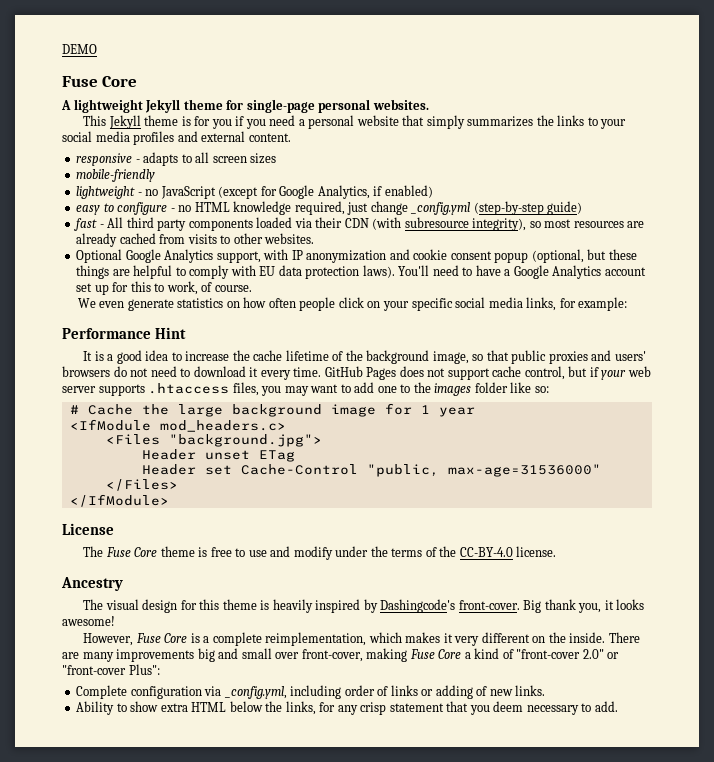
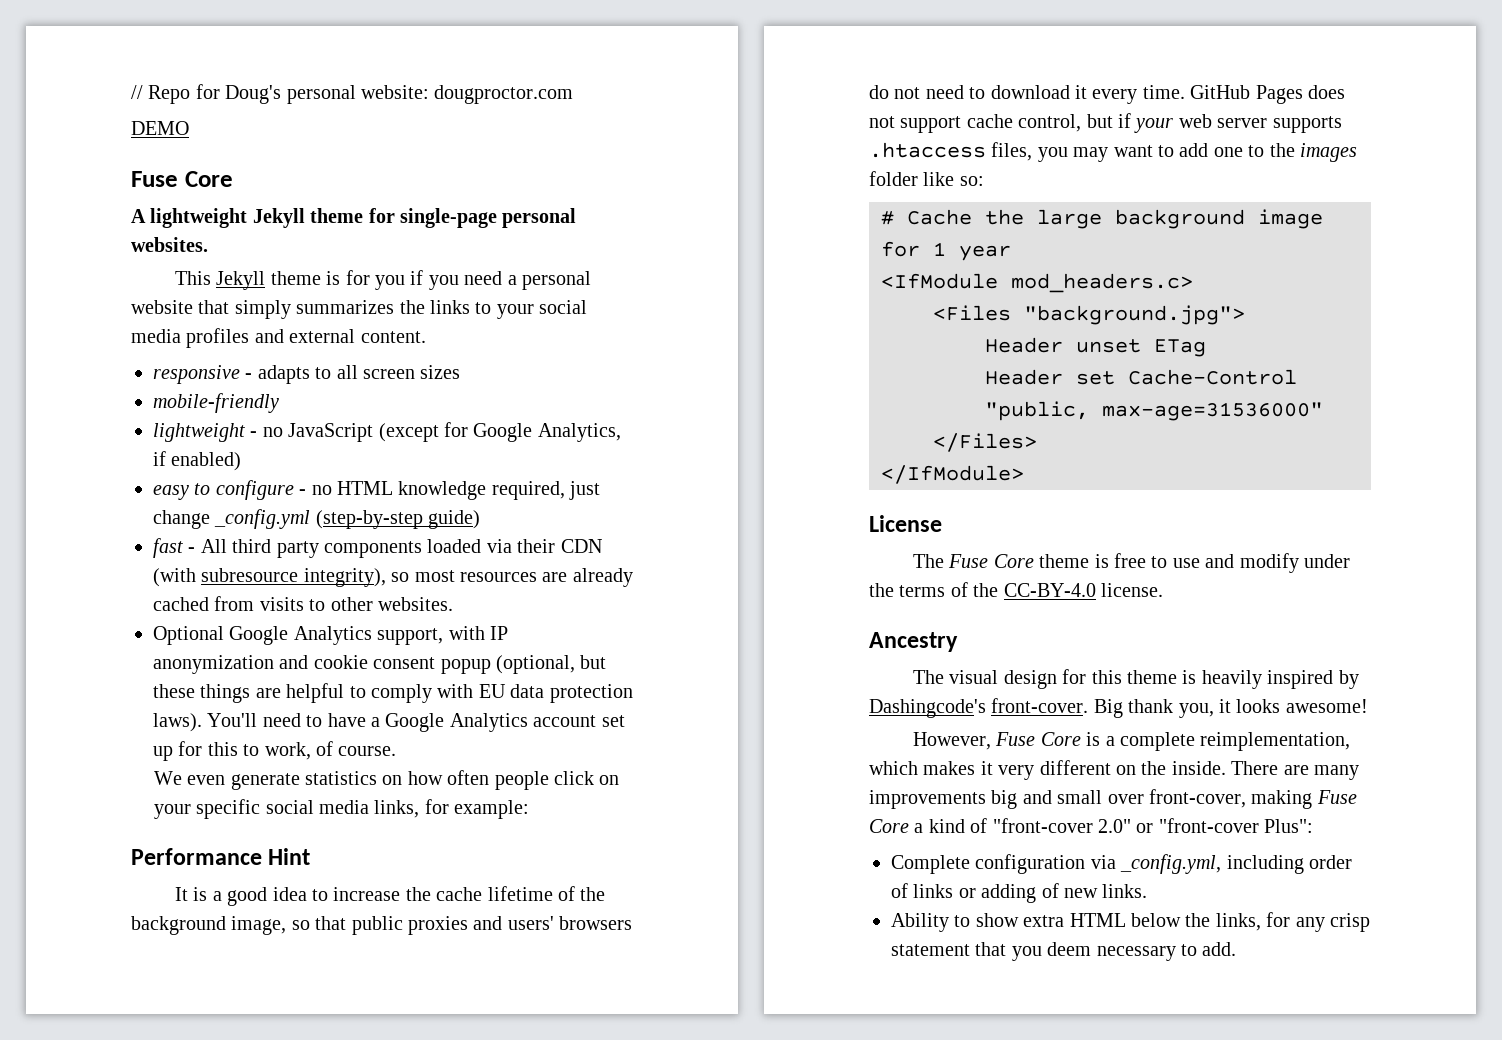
+ // Repo for Doug's personal website: dougproctor.com

